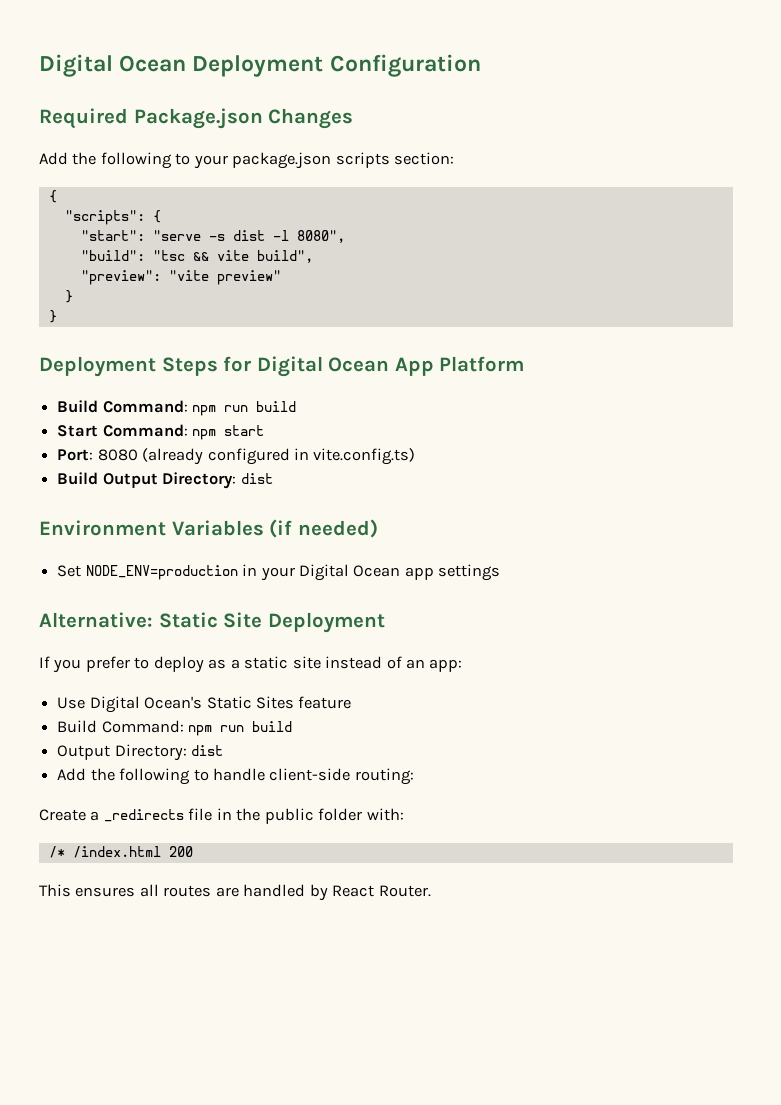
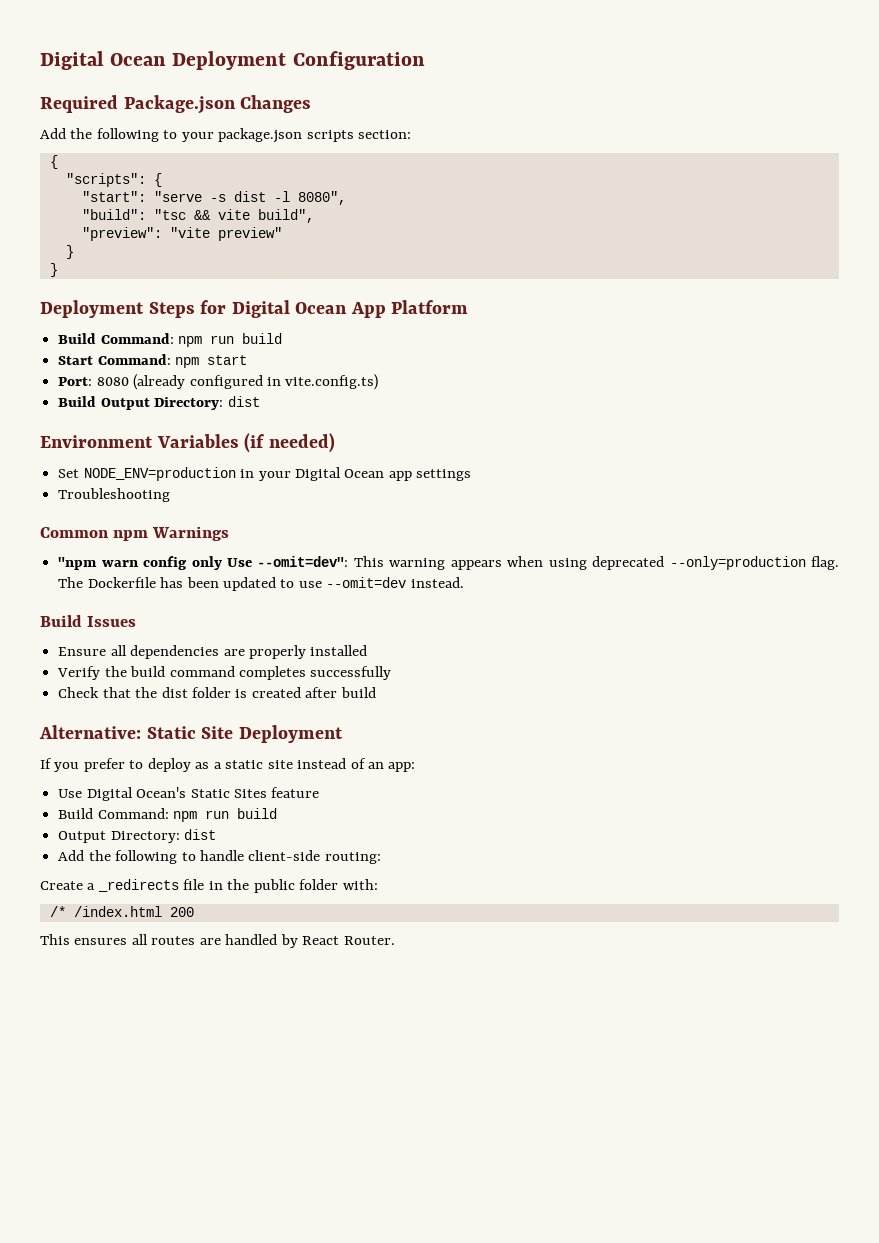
+ Troubleshooting
+ Common npm Warnings
+ "npm warn config only Use --omit=dev": This warning appears when using deprecated --only=production flag. The Dockerfile has been updated to use --omit=dev instead.
+ Build Issues
+ Ensure all dependencies are properly installed
+ Verify the build command completes successfully
+ Check that the dist folder is created after build

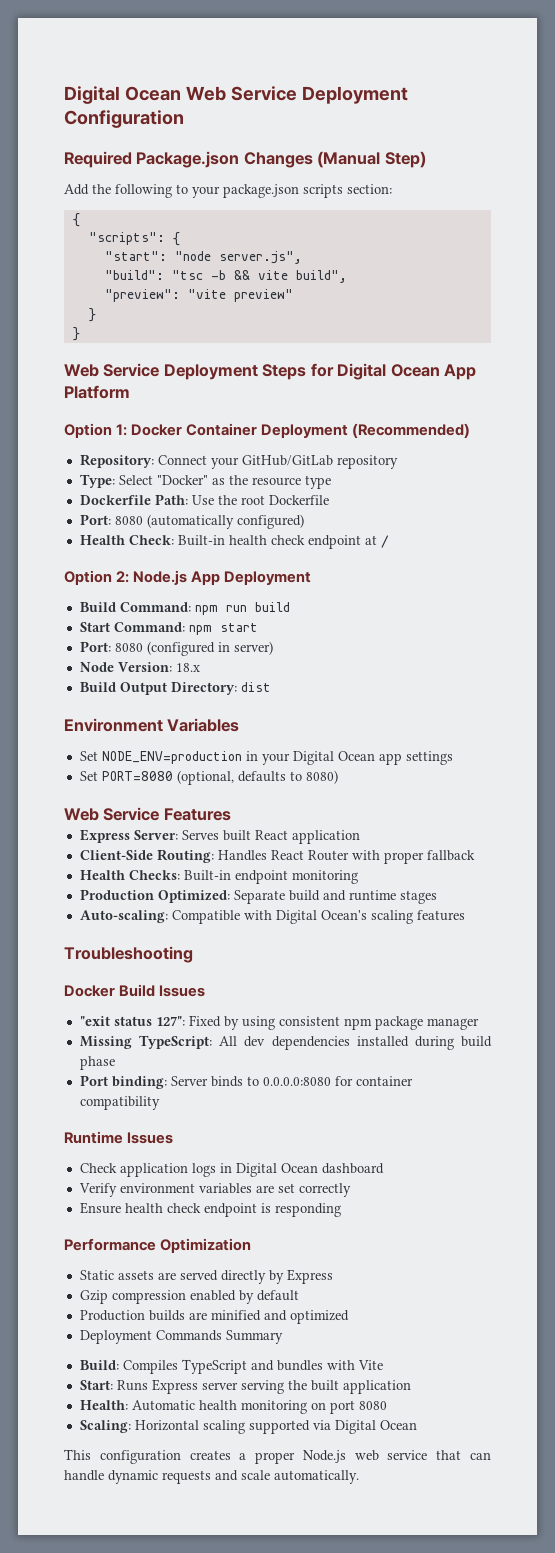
- Digital Ocean Deployment Configuration
+ Digital Ocean Web Service Deployment Configuration
- Required Package.json Changes
+ Required Package.json Changes (Manual Step)
- "start": "serve -s dist -l 8080",
+ "start": "node server.js",
- "build": "tsc && vite build",
+ "build": "tsc -b && vite build",
- Deployment Steps for Digital Ocean App Platform
+ Web Service Deployment Steps for Digital Ocean App Platform
+ Option 1: Docker Container Deployment (Recommended)
+ Repository: Connect your GitHub/GitLab repository
+ Type: Select "Docker" as the resource type
+ Dockerfile Path: Use the root Dockerfile
+ Port: 8080 (automatically configured)
+ Health Check: Built-in health check endpoint at /
+ Option 2: Node.js App Deployment
- Port: 8080 (already configured in vite.config.ts)
+ Port: 8080 (configured in server)
+ Node Version: 18.x
- Environment Variables (if needed)
+ Environment Variables
+ Set PORT=8080 (optional, defaults to 8080)
+ Web Service Features
+ Express Server: Serves built React application
+ Client-Side Routing: Handles React Router with proper fallback
+ Health Checks: Built-in endpoint monitoring
+ Production Optimized: Separate build and runtime stages
+ Auto-scaling: Compatible with Digital Ocean's scaling features
  Troubleshooting
- Common npm Warnings
- "npm warn config only Use --omit=dev": This warning appears when using deprecated --only=production flag. The Dockerfile has been updated to use --omit=dev instead.
- Build Issues
- Ensure all dependencies are properly installed
- Verify the build command completes successfully
- Check that the dist folder is created after build
- Alternative: Static Site Deployment
- If you prefer to deploy as a static site instead of an app:
- Use Digital Ocean's Static Sites feature
- Build Command: npm run build
- Output Directory: dist
- Add the following to handle client-side routing:
- Create a _redirects file in the public folder with:
- /* /index.html 200
- This ensures all routes are handled by React Router.
+ Docker Build Issues
+ "exit status 127": Fixed by using consistent npm package manager
+ Missing TypeScript: All dev dependencies installed during build phase
+ Port binding: Server binds to 0.0.0.0:8080 for container compatibility
+ Runtime Issues
+ Check application logs in Digital Ocean dashboard
+ Verify environment variables are set correctly
+ Ensure health check endpoint is responding
+ Performance Optimization
+ Static assets are served directly by Express
+ Gzip compression enabled by default
+ Production builds are minified and optimized
+ Deployment Commands Summary
+ Build: Compiles TypeScript and bundles with Vite
+ Start: Runs Express server serving the built application
+ Health: Automatic health monitoring on port 8080
+ Scaling: Horizontal scaling supported via Digital Ocean
+ This configuration creates a proper Node.js web service that can handle dynamic requests and scale automatically.

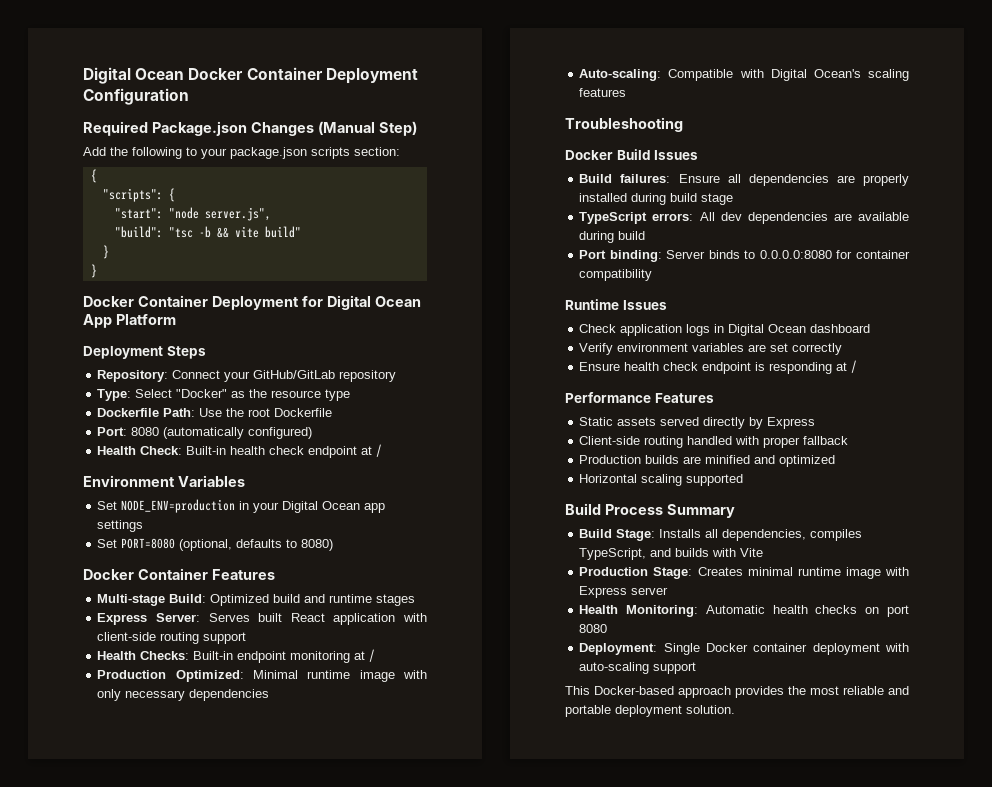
- Digital Ocean Web Service Deployment Configuration
+ Digital Ocean Docker Container Deployment Configuration
- "build": "tsc -b && vite build",
- "preview": "vite preview"
+ "build": "tsc -b && vite build"
  }
  }
- Web Service Deployment Steps for Digital Ocean App Platform
+ Docker Container Deployment for Digital Ocean App Platform
- Option 1: Docker Container Deployment (Recommended)
+ Deployment Steps
- Option 2: Node.js App Deployment
- Build Command: npm run build
- Start Command: npm start
- Port: 8080 (configured in server)
- Node Version: 18.x
- Build Output Directory: dist
- Web Service Features
+ Docker Container Features
+ Multi-stage Build: Optimized build and runtime stages
- Express Server: Serves built React application
- Client-Side Routing: Handles React Router with proper fallback
+ Express Server: Serves built React application with client-side routing support
- Health Checks: Built-in endpoint monitoring
+ Health Checks: Built-in endpoint monitoring at /
- Production Optimized: Separate build and runtime stages
+ Production Optimized: Minimal runtime image with only necessary dependencies
- "exit status 127": Fixed by using consistent npm package manager
- Missing TypeScript: All dev dependencies installed during build phase
+ Build failures: Ensure all dependencies are properly installed during build stage
+ TypeScript errors: All dev dependencies are available during build
- Ensure health check endpoint is responding
+ Ensure health check endpoint is responding at /
- Performance Optimization
+ Performance Features
- Static assets are served directly by Express
+ Static assets served directly by Express
- Gzip compression enabled by default
+ Client-side routing handled with proper fallback
- Deployment Commands Summary
- Build: Compiles TypeScript and bundles with Vite
- Start: Runs Express server serving the built application
- Health: Automatic health monitoring on port 8080
+ Horizontal scaling supported
+ Build Process Summary
+ Build Stage: Installs all dependencies, compiles TypeScript, and builds with Vite
+ Production Stage: Creates minimal runtime image with Express server
+ Health Monitoring: Automatic health checks on port 8080
- Scaling: Horizontal scaling supported via Digital Ocean
- This configuration creates a proper Node.js web service that can handle dynamic requests and scale automatically.
+ Deployment: Single Docker container deployment with auto-scaling support
+ This Docker-based approach provides the most reliable and portable deployment solution.

